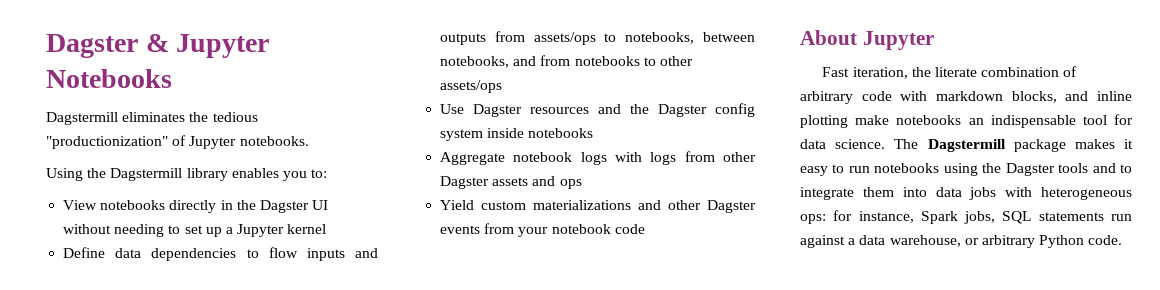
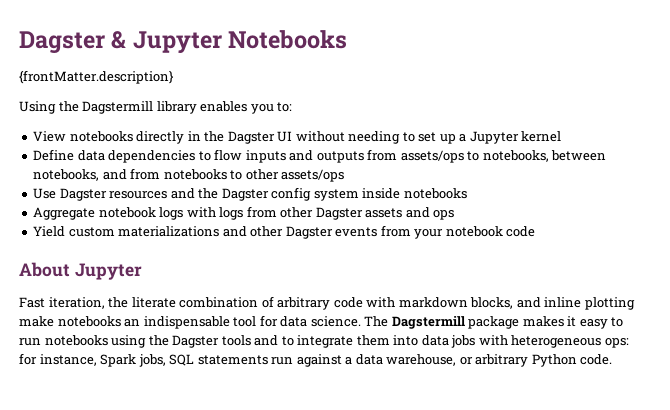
- Dagstermill eliminates the tedious "productionization" of Jupyter notebooks.
+ {frontMatter.description}

